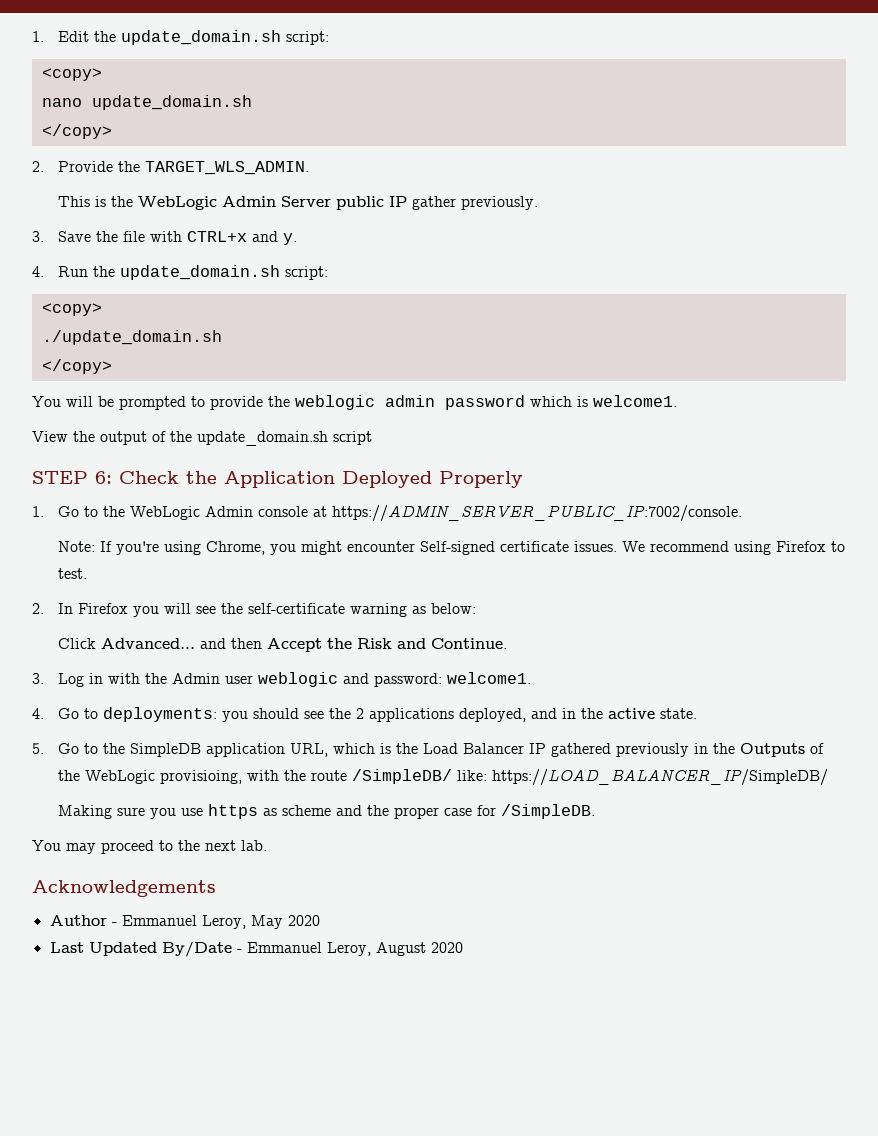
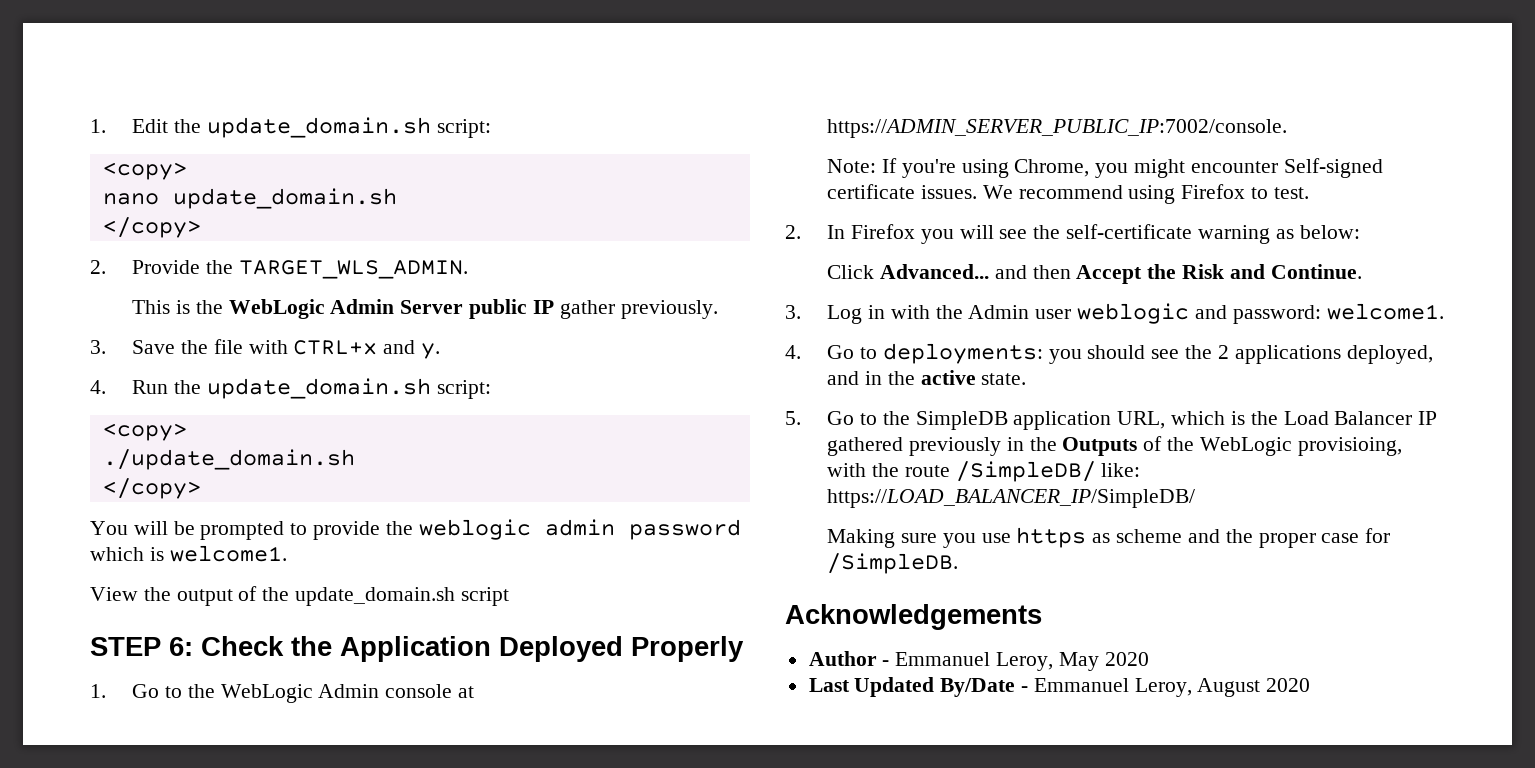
- You may proceed to the next lab.

